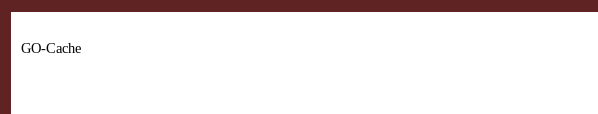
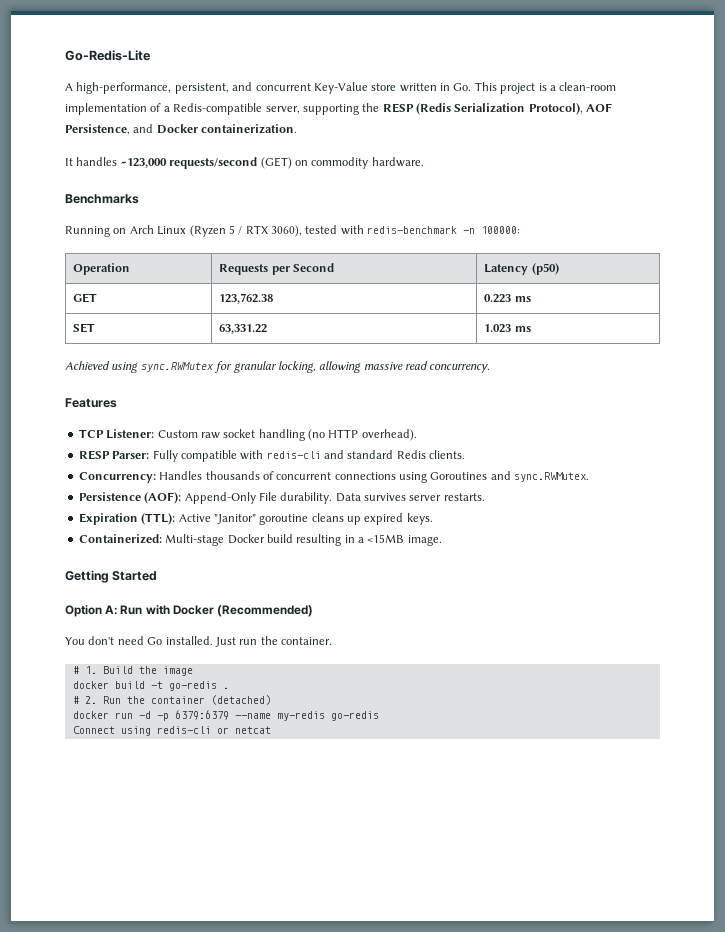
- GO-Cache
+ Go-Redis-Lite
+ A high-performance, persistent, and concurrent Key-Value store written in Go. This project is a clean-room implementation of a Redis-compatible server, supporting the RESP (Redis Serialization Protocol), AOF Persistence, and Docker containerization.
+ It handles ~123,000 requests/second (GET) on commodity hardware.
+ Benchmarks
+ Running on Arch Linux (Ryzen 5 / RTX 3060), tested with redis-benchmark -n 100000:
+ Operation | Requests per Second | Latency (p50)
+ GET | 123,762.38 | 0.223 ms
+ SET | 63,331.22 | 1.023 ms
+ Achieved using sync.RWMutex for granular locking, allowing massive read concurrency.
+ Features
+ TCP Listener: Custom raw socket handling (no HTTP overhead).
+ RESP Parser: Fully compatible with redis-cli and standard Redis clients.
+ Concurrency: Handles thousands of concurrent connections using Goroutines and sync.RWMutex.
+ Persistence (AOF): Append-Only File durability. Data survives server restarts.
+ Expiration (TTL): Active "Janitor" goroutine cleans up expired keys.
+ Containerized: Multi-stage Docker build resulting in a <15MB image.
+ Getting Started
+ Option A: Run with Docker (Recommended)
+ You don't need Go installed. Just run the container.
+ # 1. Build the image
+ docker build -t go-redis .
+ # 2. Run the container (detached)
+ docker run -d -p 6379:6379 --name my-redis go-redis
+ Connect using redis-cli or netcat

